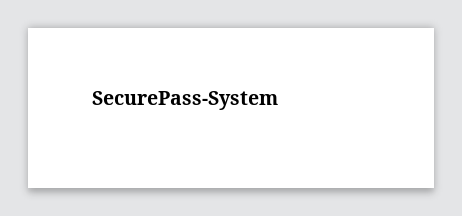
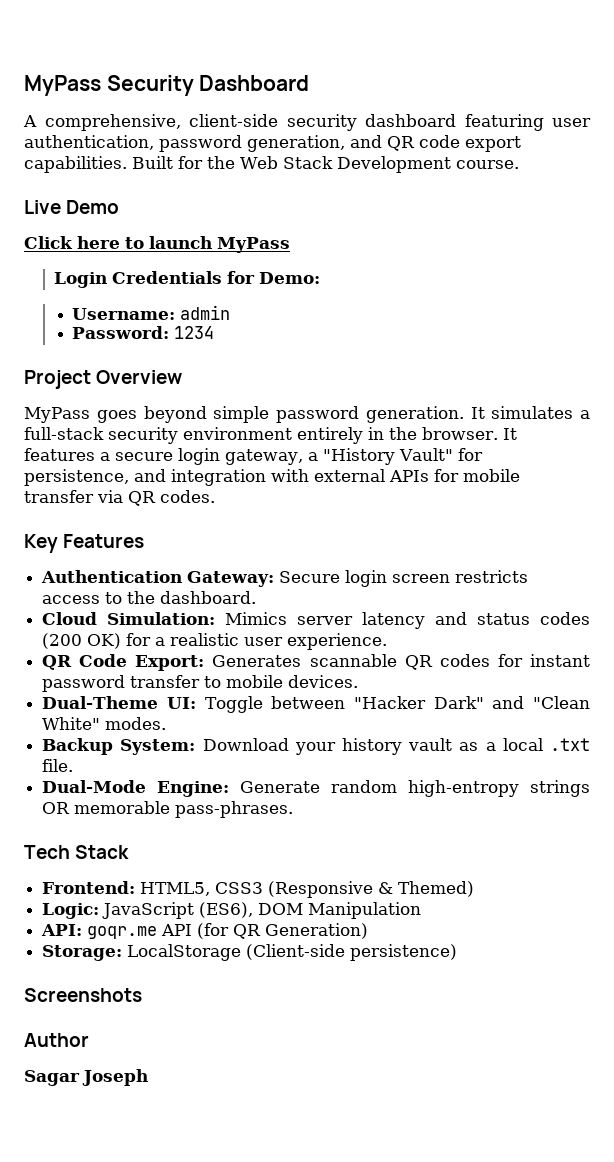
- SecurePass-System
+ MyPass Security Dashboard
+ A comprehensive, client-side security dashboard featuring user authentication, password generation, and QR code export capabilities. Built for the Web Stack Development course.
+ Live Demo
+ Click here to launch MyPass
+ Login Credentials for Demo:
+ Username: admin
+ Password: 1234
+ Project Overview
+ MyPass goes beyond simple password generation. It simulates a full-stack security environment entirely in the browser. It features a secure login gateway, a "History Vault" for persistence, and integration with external APIs for mobile transfer via QR codes.
+ Key Features
+ Authentication Gateway: Secure login screen restricts access to the dashboard.
+ Cloud Simulation: Mimics server latency and status codes (200 OK) for a realistic user experience.
+ QR Code Export: Generates scannable QR codes for instant password transfer to mobile devices.
+ Dual-Theme UI: Toggle between "Hacker Dark" and "Clean White" modes.
+ Backup System: Download your history vault as a local .txt file.
+ Dual-Mode Engine: Generate random high-entropy strings OR memorable pass-phrases.
+ Tech Stack
+ Frontend: HTML5, CSS3 (Responsive & Themed)
+ Logic: JavaScript (ES6), DOM Manipulation
+ API: goqr.me API (for QR Generation)
+ Storage: LocalStorage (Client-side persistence)
+ Screenshots
+ Author
+ Sagar Joseph

